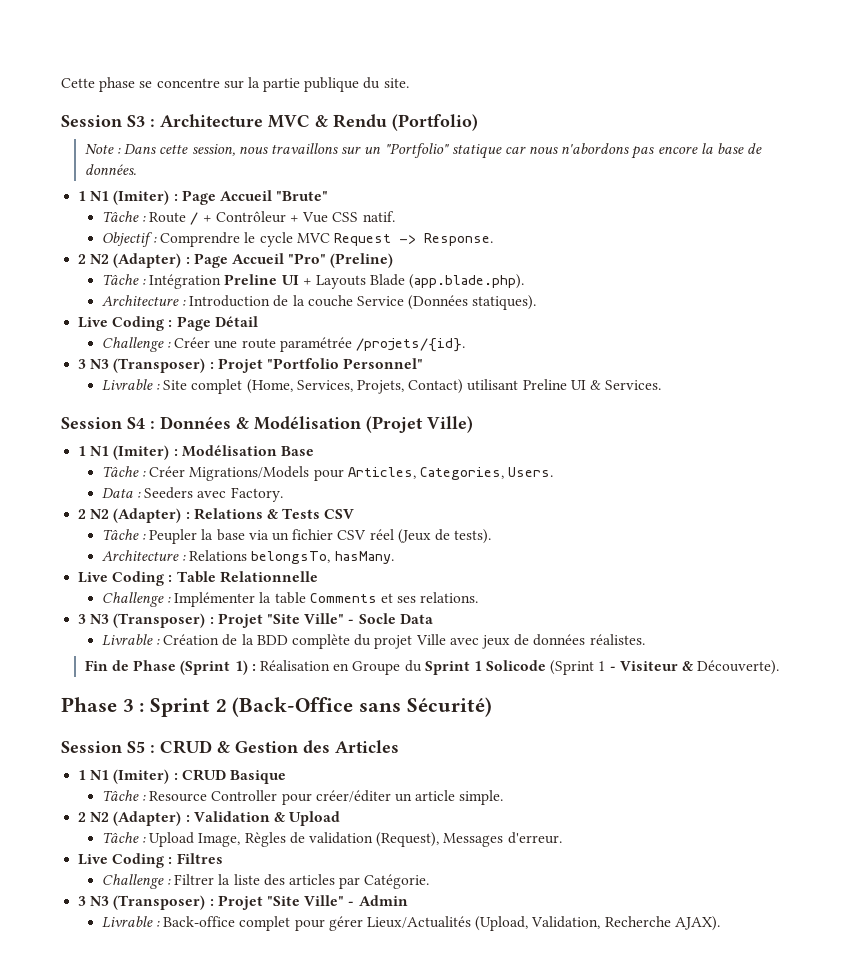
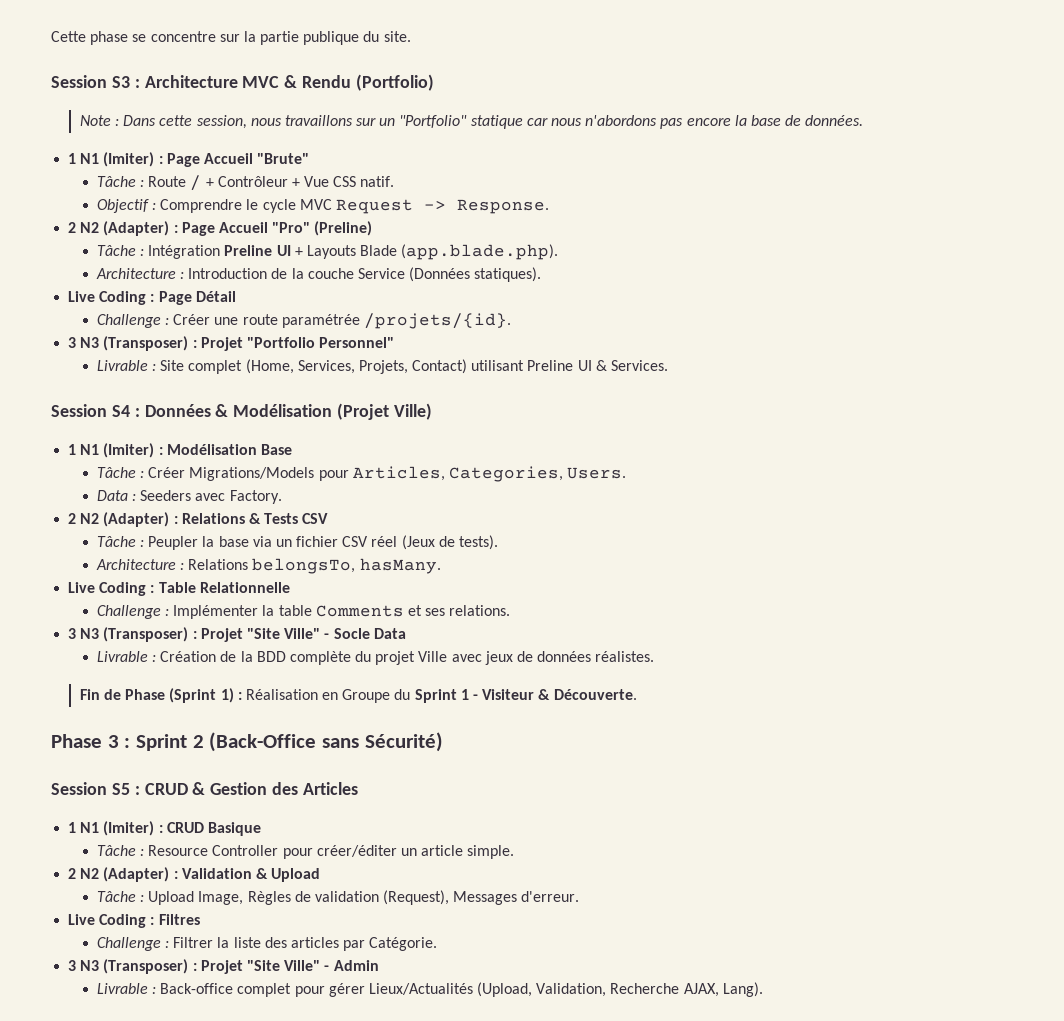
- Fin de Phase (Sprint 1) : Réalisation en Groupe du Sprint 1 Solicode (Sprint 1 - Visiteur & Découverte).
+ Fin de Phase (Sprint 1) : Réalisation en Groupe du Sprint 1 - Visiteur & Découverte.
- Livrable : Back-office complet pour gérer Lieux/Actualités (Upload, Validation, Recherche AJAX).
+ Livrable : Back-office complet pour gérer Lieux/Actualités (Upload, Validation, Recherche AJAX, Lang).

